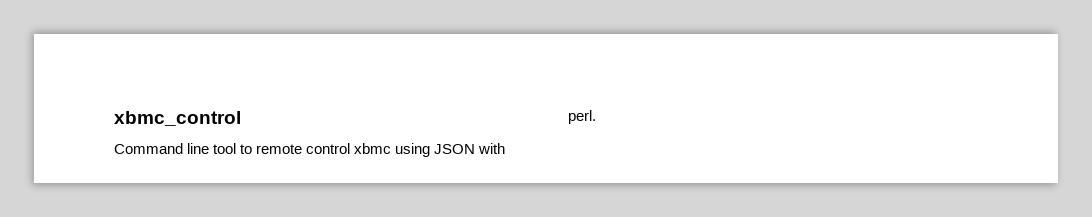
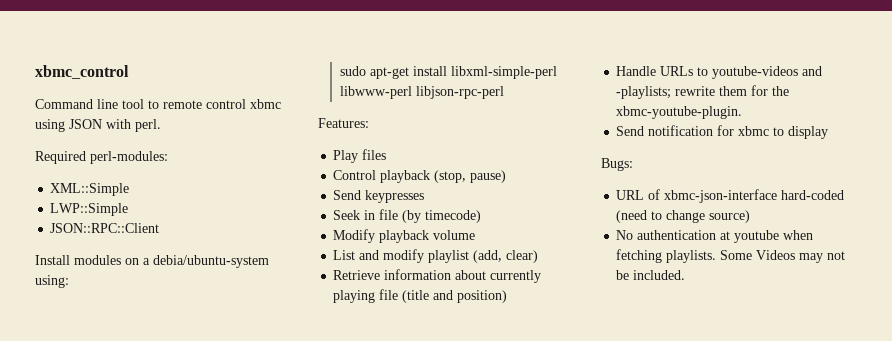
+ Required perl-modules:
+ XML::Simple
+ LWP::Simple
+ JSON::RPC::Client
+ Install modules on a debia/ubuntu-system using:
+ sudo apt-get install libxml-simple-perl libwww-perl libjson-rpc-perl
+ Features:
+ Play files
+ Control playback (stop, pause)
+ Send keypresses
+ Seek in file (by timecode)
+ Modify playback volume
+ List and modify playlist (add, clear)
+ Retrieve information about currently playing file (title and position)
+ Handle URLs to youtube-videos and -playlists; rewrite them for the xbmc-youtube-plugin.
+ Send notification for xbmc to display
+ Bugs:
+ URL of xbmc-json-interface hard-coded (need to change source)
+ No authentication at youtube when fetching playlists. Some Videos may not be included.

